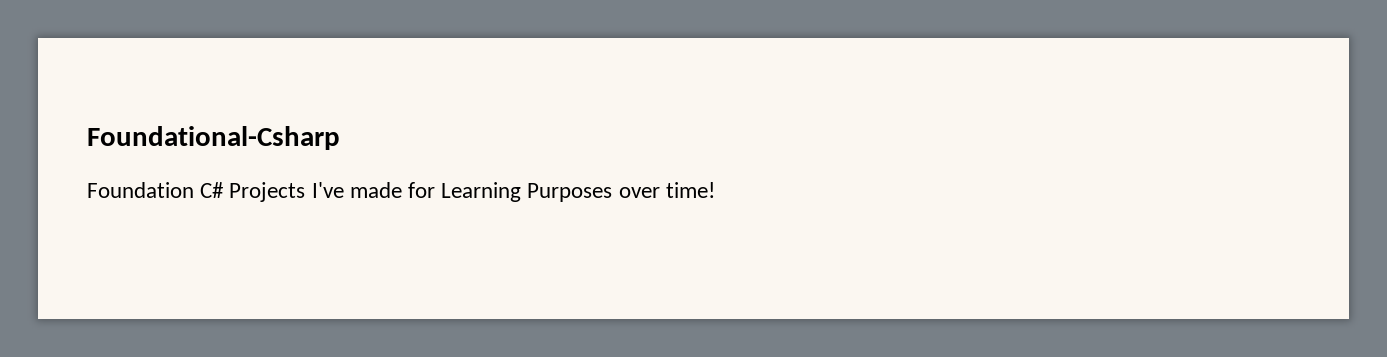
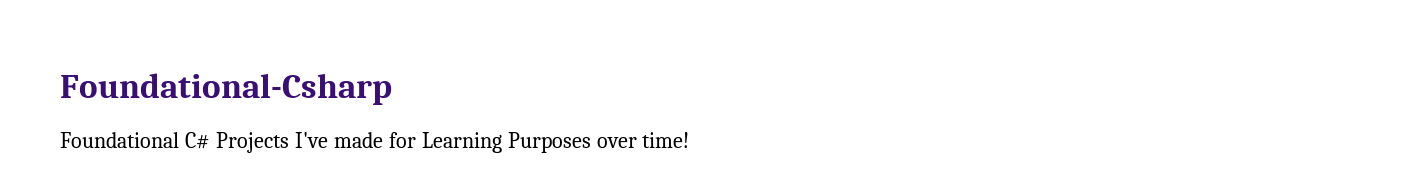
- Foundation C# Projects I've made for Learning Purposes over time!
+ Foundational C# Projects I've made for Learning Purposes over time!

